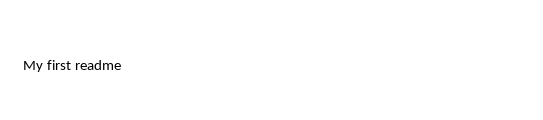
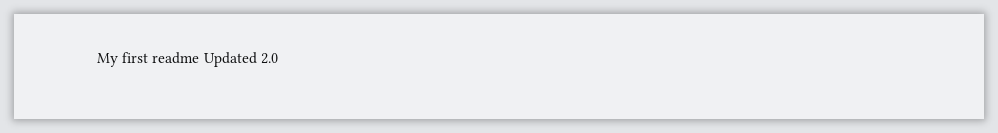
- My first readme
+ My first readme Updated 2.0

